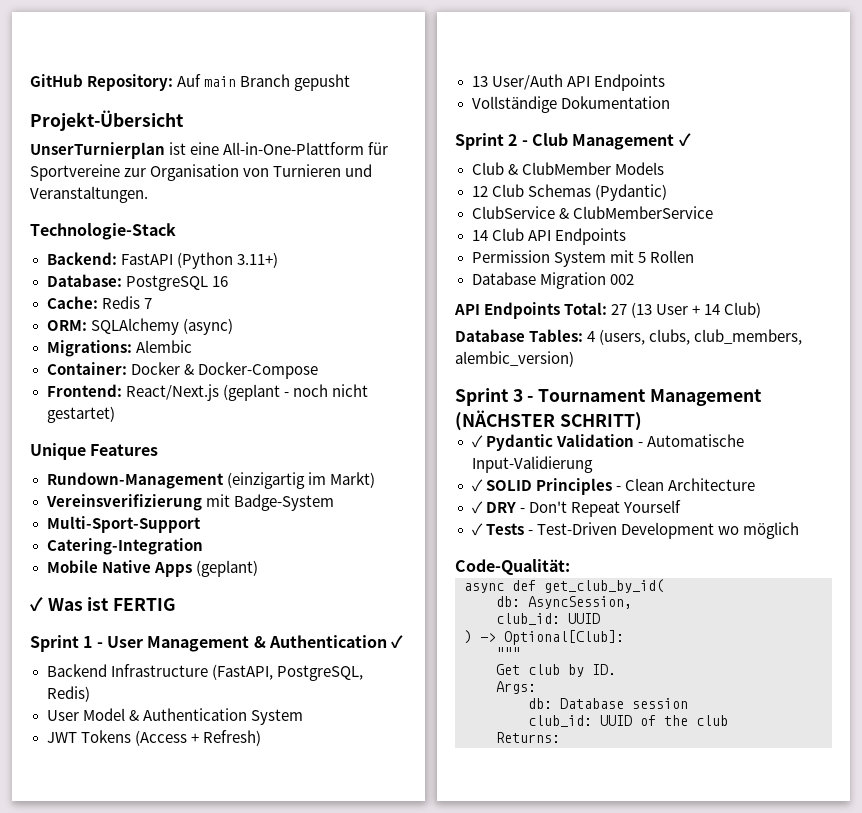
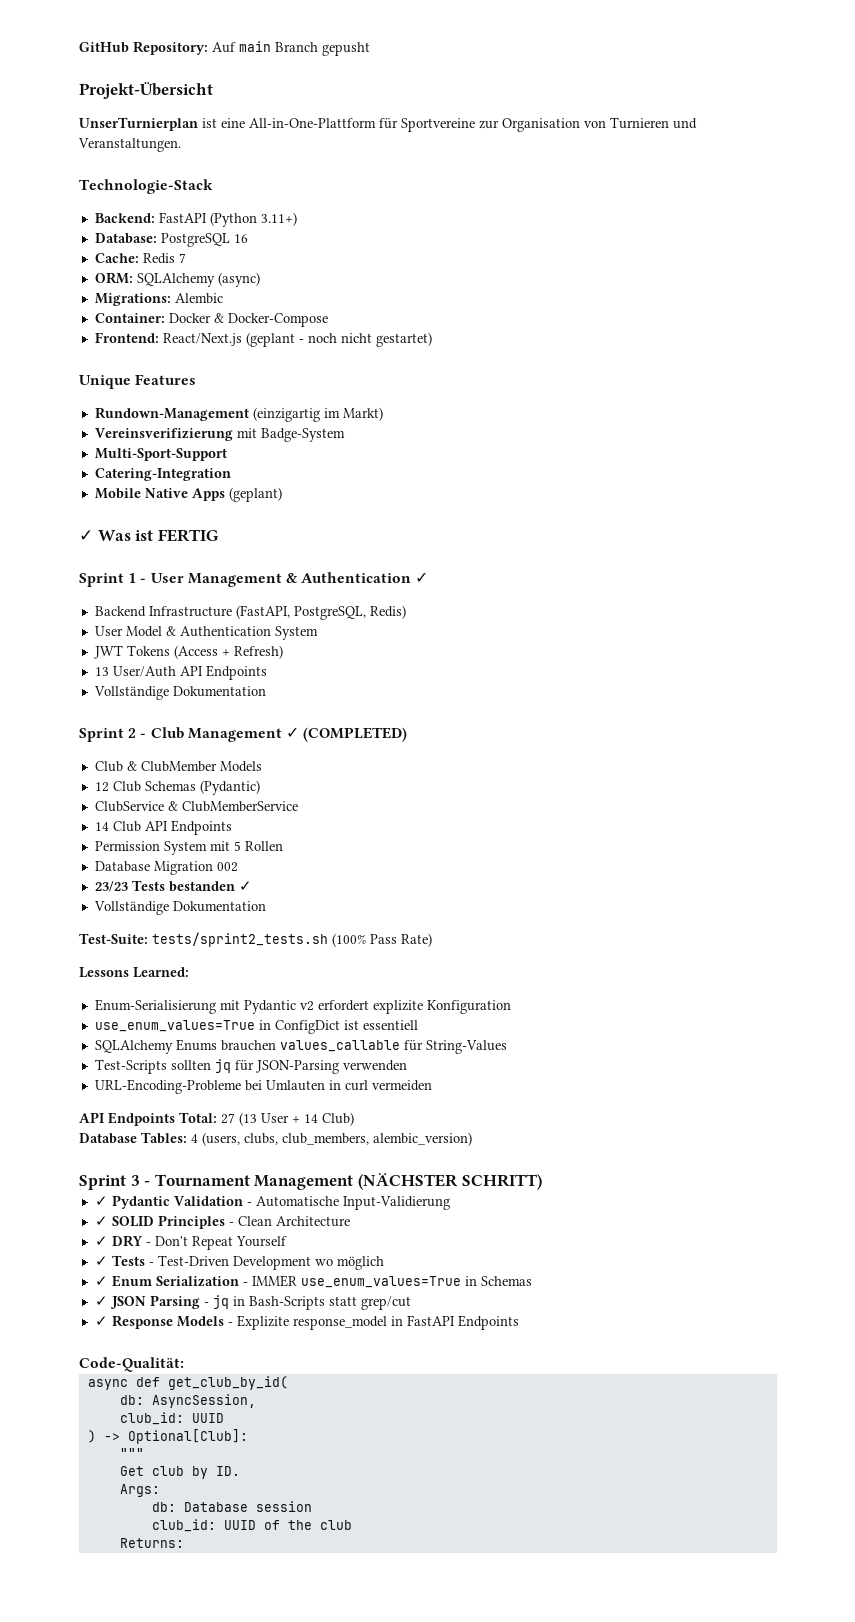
- Sprint 2 - Club Management ✓
+ Sprint 2 - Club Management ✓ (COMPLETED)
+ 23/23 Tests bestanden ✓
+ Vollständige Dokumentation
+ Test-Suite: tests/sprint2_tests.sh (100% Pass Rate)
+ Lessons Learned:
+ Enum-Serialisierung mit Pydantic v2 erfordert explizite Konfiguration
+ use_enum_values=True in ConfigDict ist essentiell
+ SQLAlchemy Enums brauchen values_callable für String-Values
+ Test-Scripts sollten jq für JSON-Parsing verwenden
+ URL-Encoding-Probleme bei Umlauten in curl vermeiden
+ ✓ Enum Serialization - IMMER use_enum_values=True in Schemas
+ ✓ JSON Parsing - jq in Bash-Scripts statt grep/cut
+ ✓ Response Models - Explizite response_model in FastAPI Endpoints

